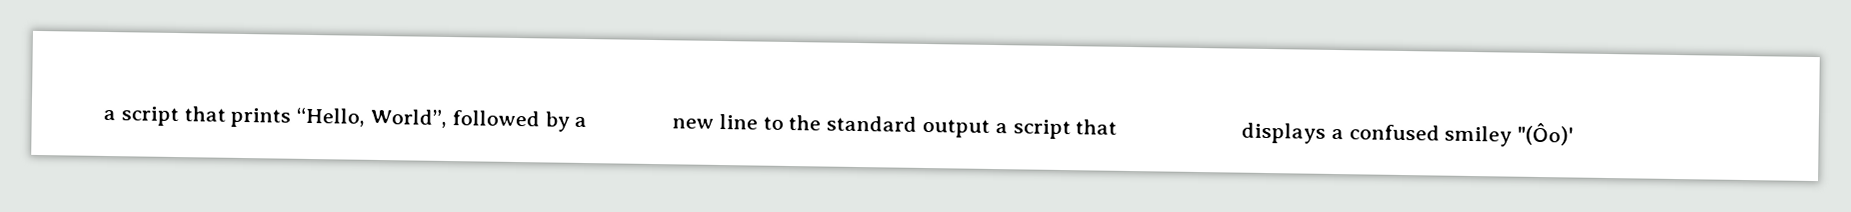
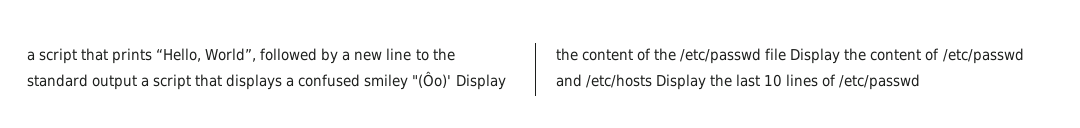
- a script that prints “Hello, World”, followed by a new line to the standard output a script that displays a confused smiley "(Ôo)'
+ a script that prints “Hello, World”, followed by a new line to the standard output a script that displays a confused smiley "(Ôo)' Display the content of the /etc/passwd file Display the content of /etc/passwd and /etc/hosts Display the last 10 lines of /etc/passwd

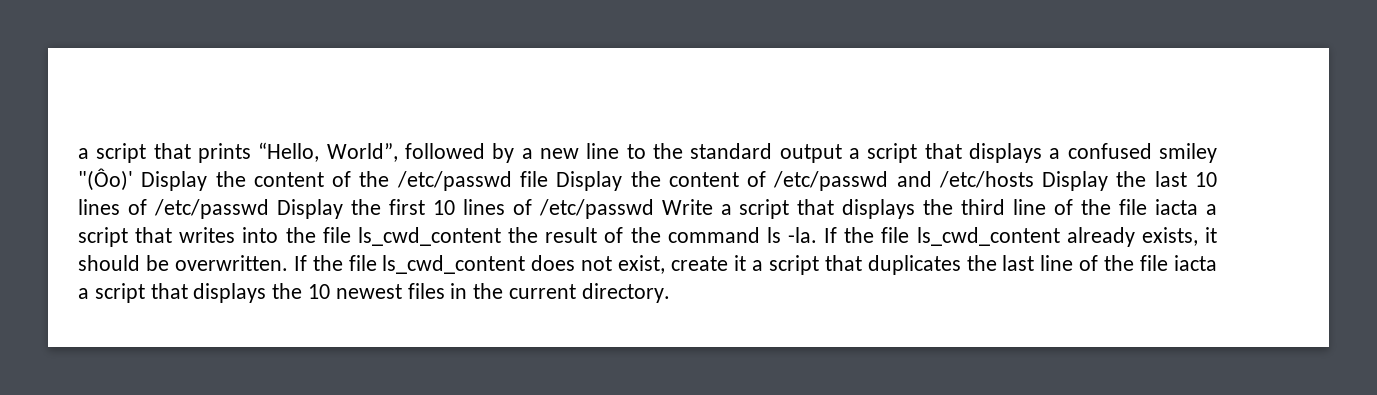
- a script that prints “Hello, World”, followed by a new line to the standard output a script that displays a confused smiley "(Ôo)' Display the content of the /etc/passwd file Display the content of /etc/passwd and /etc/hosts Display the last 10 lines of /etc/passwd
+ a script that prints “Hello, World”, followed by a new line to the standard output a script that displays a confused smiley "(Ôo)' Display the content of the /etc/passwd file Display the content of /etc/passwd and /etc/hosts Display the last 10 lines of /etc/passwd Display the first 10 lines of /etc/passwd Write a script that displays the third line of the file iacta a script that writes into the file ls_cwd_content the result of the command ls -la. If the file ls_cwd_content already exists, it should be overwritten. If the file ls_cwd_content does not exist, create it a script that duplicates the last line of the file iacta a script that displays the 10 newest files in the current directory.

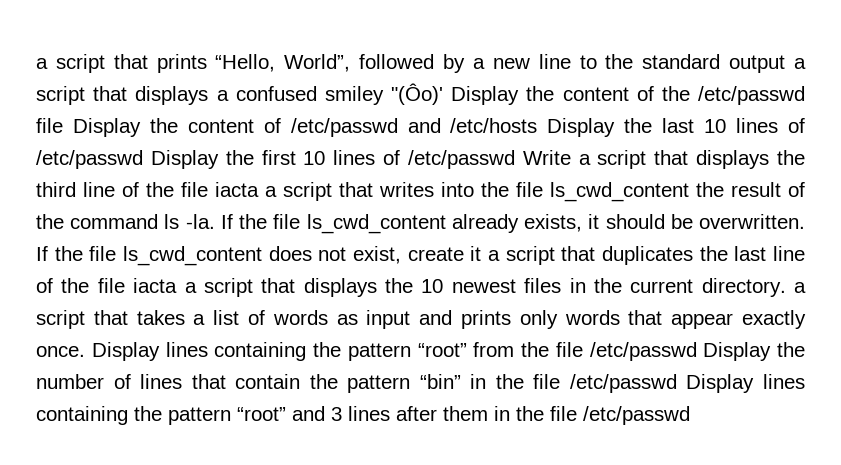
- If the file ls_cwd_content does not exist, create it a script that duplicates the last line of the file iacta a script that displays the 10 newest files in the current directory.
+ If the file ls_cwd_content does not exist, create it a script that duplicates the last line of the file iacta a script that displays the 10 newest files in the current directory. a script that takes a list of words as input and prints only words that appear exactly once. Display lines containing the pattern “root” from the file /etc/passwd Display the number of lines that contain the pattern “bin” in the file /etc/passwd Display lines containing the pattern “root” and 3 lines after them in the file /etc/passwd

